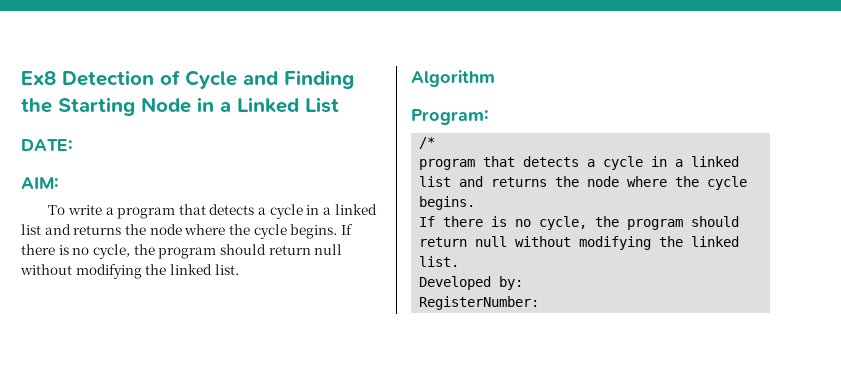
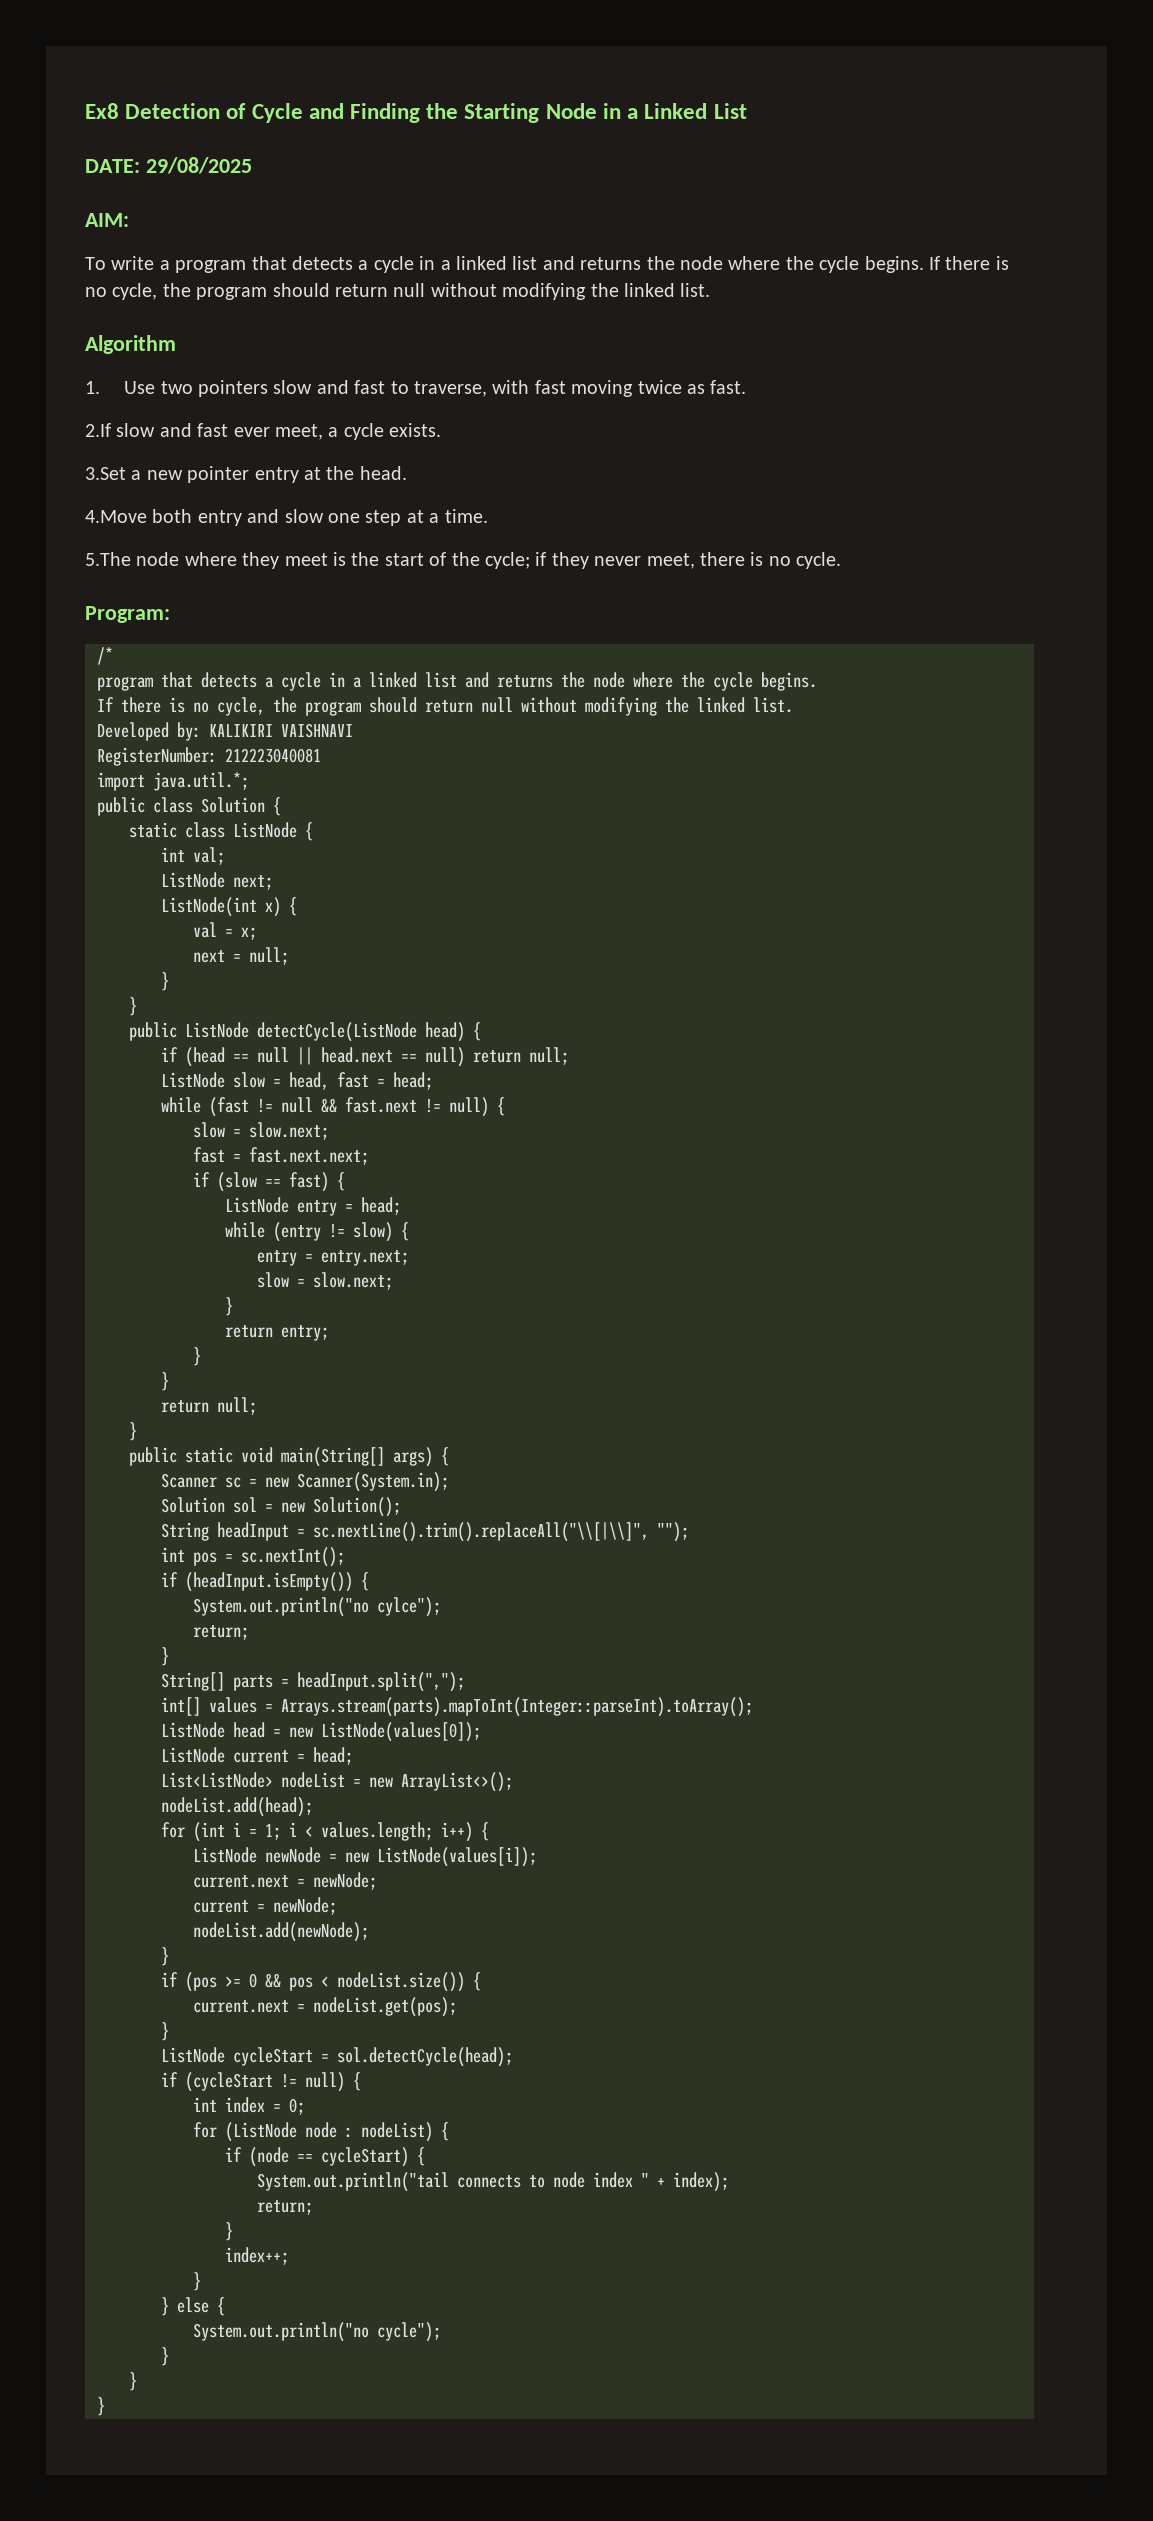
- DATE:
+ DATE: 29/08/2025
+ 1. Use two pointers slow and fast to traverse, with fast moving twice as fast.
+ 2.If slow and fast ever meet, a cycle exists.
+ 3.Set a new pointer entry at the head.
+ 4.Move both entry and slow one step at a time.
+ 5.The node where they meet is the start of the cycle; if they never meet, there is no cycle.
- Developed by:
+ Developed by: KALIKIRI VAISHNAVI
- RegisterNumber:
+ RegisterNumber: 212223040081
+ import java.util.*;
+ public class Solution {
+ static class ListNode {
+ int val;
+ ListNode next;
+ ListNode(int x) {
+ val = x;
+ next = null;
+ }
+ }
+ public ListNode detectCycle(ListNode head) {
+ if (head == null || head.next == null) return null;
+ ListNode slow = head, fast = head;
+ while (fast != null && fast.next != null) {
+ slow = slow.next;
+ fast = fast.next.next;
+ if (slow == fast) {
+ ListNode entry = head;
+ while (entry != slow) {
+ entry = entry.next;
+ slow = slow.next;
+ }
+ return entry;
+ }
+ }
+ return null;
+ }
+ public static void main(String[] args) {
+ Scanner sc = new Scanner(System.in);
+ Solution sol = new Solution();
+ String headInput = sc.nextLine().trim().replaceAll("\\[|\\]", "");
+ int pos = sc.nextInt();
+ if (headInput.isEmpty()) {
+ System.out.println("no cylce");
+ return;
+ }
+ String[] parts = headInput.split(",");
+ int[] values = Arrays.stream(parts).mapToInt(Integer::parseInt).toArray();
+ ListNode head = new ListNode(values[0]);
+ ListNode current = head;
+ List<ListNode> nodeList = new ArrayList<>();
+ nodeList.add(head);
+ for (int i = 1; i < values.length; i++) {
+ ListNode newNode = new ListNode(values[i]);
+ current.next = newNode;
+ current = newNode;
+ nodeList.add(newNode);
+ }
+ if (pos >= 0 && pos < nodeList.size()) {
+ current.next = nodeList.get(pos);
+ }
+ ListNode cycleStart = sol.detectCycle(head);
+ if (cycleStart != null) {
+ int index = 0;
+ for (ListNode node : nodeList) {
+ if (node == cycleStart) {
+ System.out.println("tail connects to node index " + index);
+ return;
+ }
+ index++;
+ }
+ } else {
+ System.out.println("no cycle");
+ }
+ }
+ }

